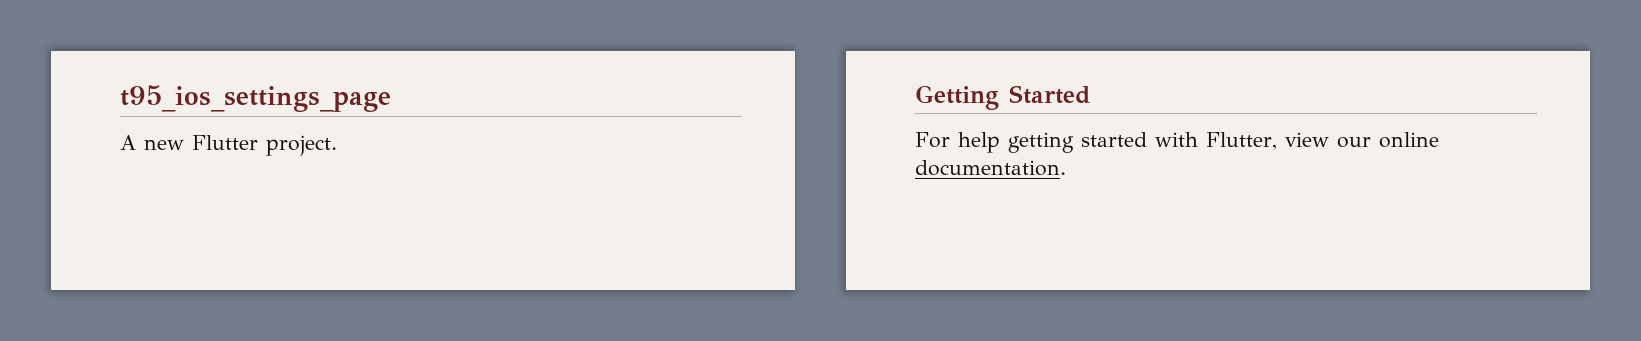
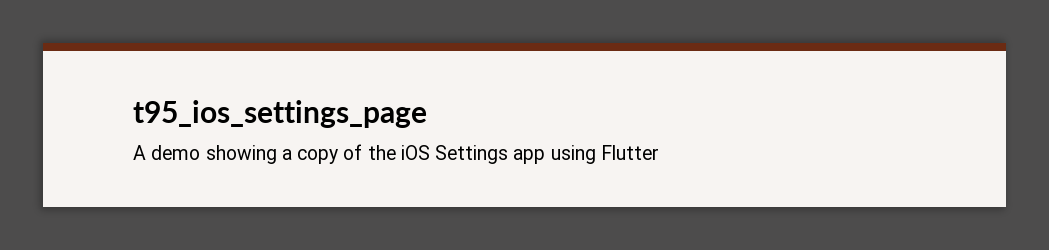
- A new Flutter project.
- Getting Started
- For help getting started with Flutter, view our online documentation.
+ A demo showing a copy of the iOS Settings app using Flutter

